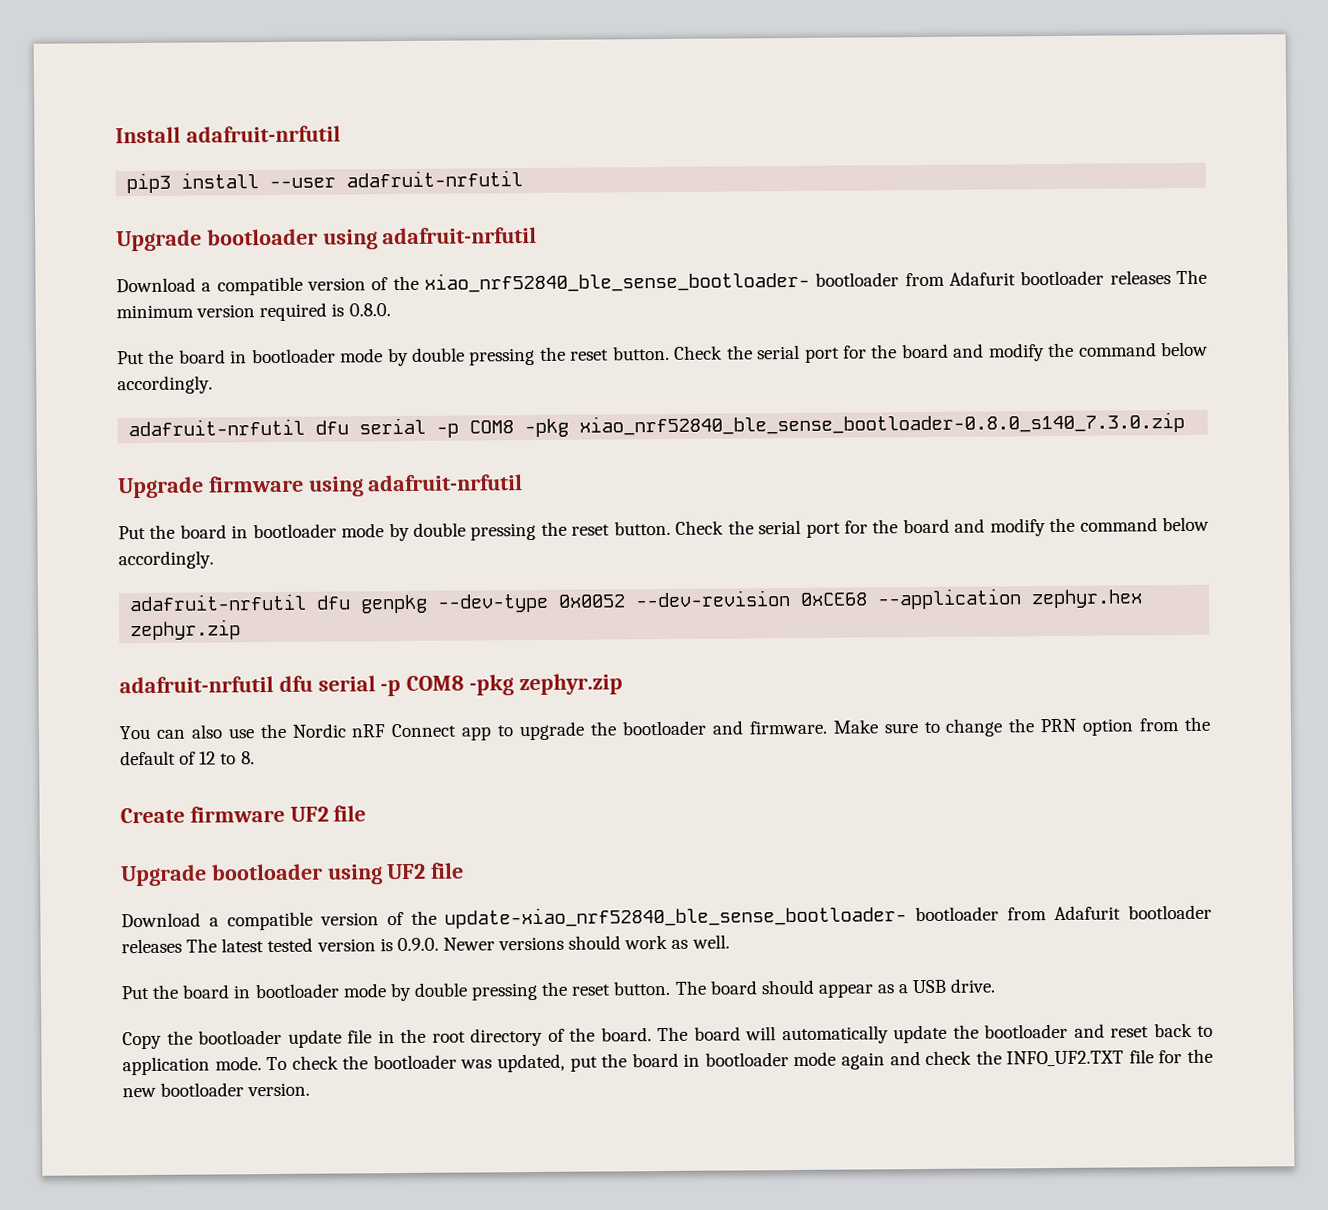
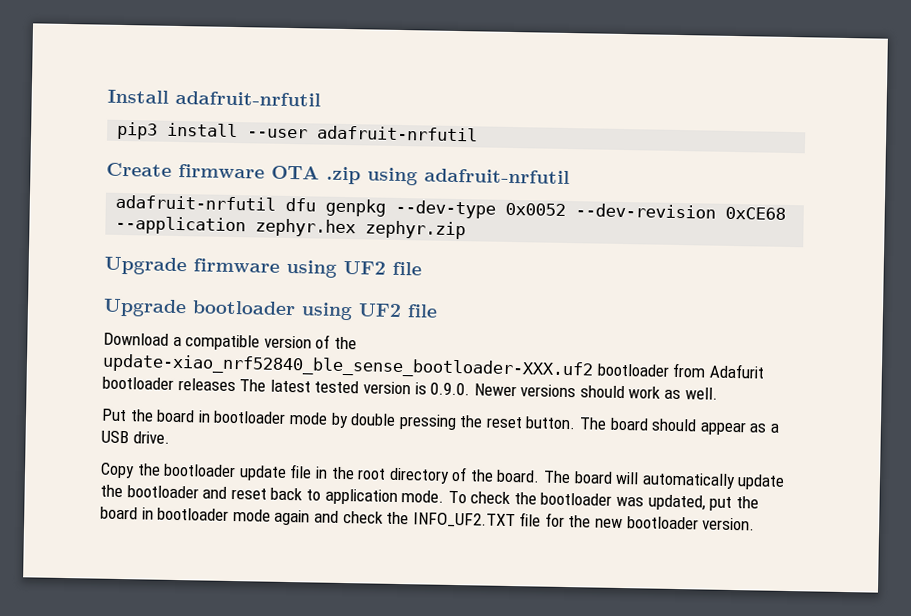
- Upgrade bootloader using adafruit-nrfutil
- Download a compatible version of the xiao_nrf52840_ble_sense_bootloader- bootloader from Adafurit bootloader releases The minimum version required is 0.8.0.
- Put the board in bootloader mode by double pressing the reset button. Check the serial port for the board and modify the command below accordingly.
- adafruit-nrfutil dfu serial -p COM8 -pkg xiao_nrf52840_ble_sense_bootloader-0.8.0_s140_7.3.0.zip
- Upgrade firmware using adafruit-nrfutil
- Put the board in bootloader mode by double pressing the reset button. Check the serial port for the board and modify the command below accordingly.
+ Create firmware OTA .zip using adafruit-nrfutil
- adafruit-nrfutil dfu serial -p COM8 -pkg zephyr.zip
- You can also use the Nordic nRF Connect app to upgrade the bootloader and firmware. Make sure to change the PRN option from the default of 12 to 8.
- Create firmware UF2 file
+ Upgrade firmware using UF2 file
- Download a compatible version of the update-xiao_nrf52840_ble_sense_bootloader- bootloader from Adafurit bootloader releases The latest tested version is 0.9.0. Newer versions should work as well.
+ Download a compatible version of the update-xiao_nrf52840_ble_sense_bootloader-XXX.uf2 bootloader from Adafurit bootloader releases The latest tested version is 0.9.0. Newer versions should work as well.

